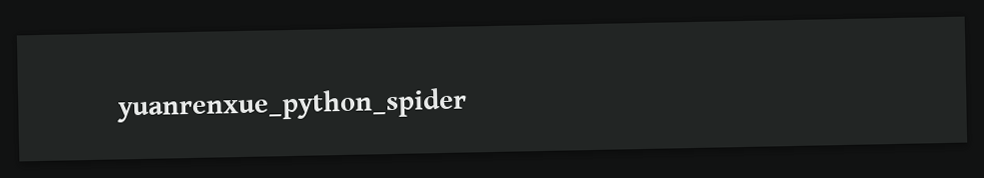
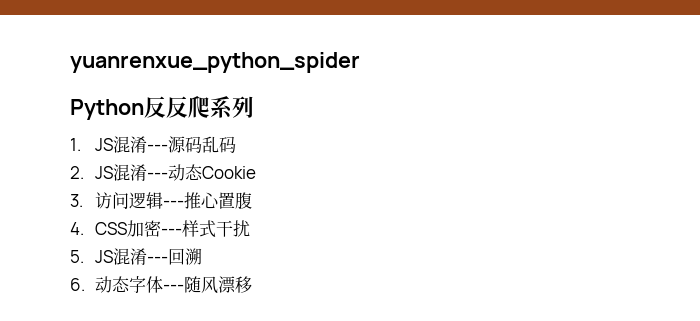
+ Python反反爬系列
+ 1. JS混淆---源码乱码
+ 2. JS混淆---动态Cookie
+ 3.访问逻辑---推心置腹
+ 4. CSS加密---样式干扰
+ 5. JS混淆---回溯
+ 6.动态字体---随风漂移

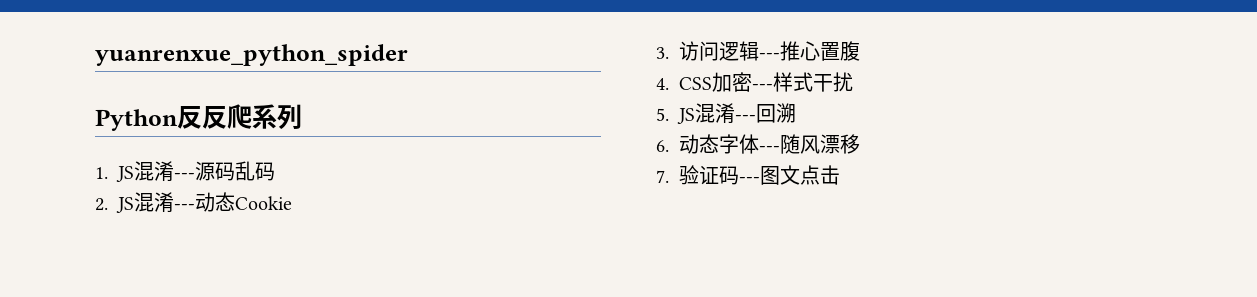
+ 7.验证码---图文点击

